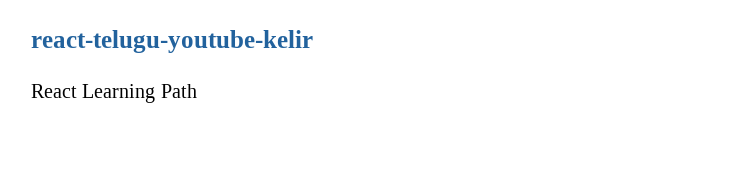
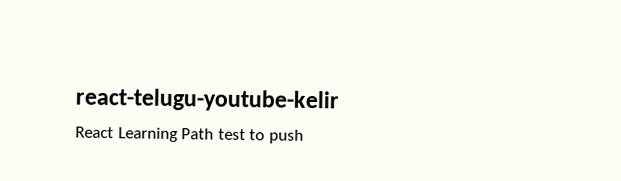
- React Learning Path
+ React Learning Path test to push

